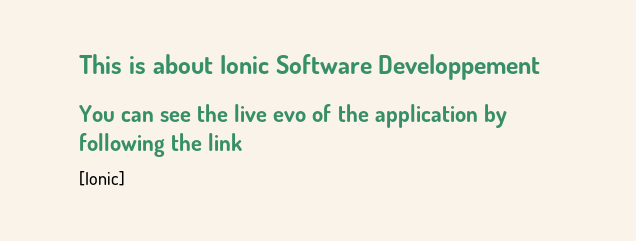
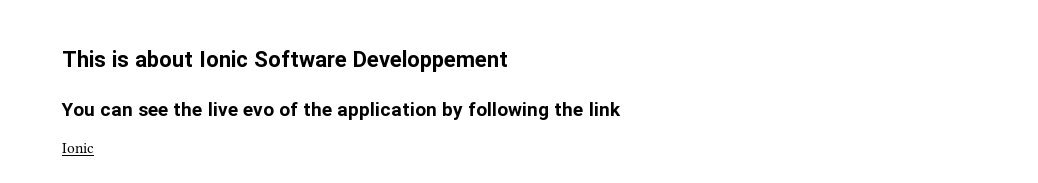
  You can see the live evo of the application by following the link
- [Ionic]
+ Ionic

